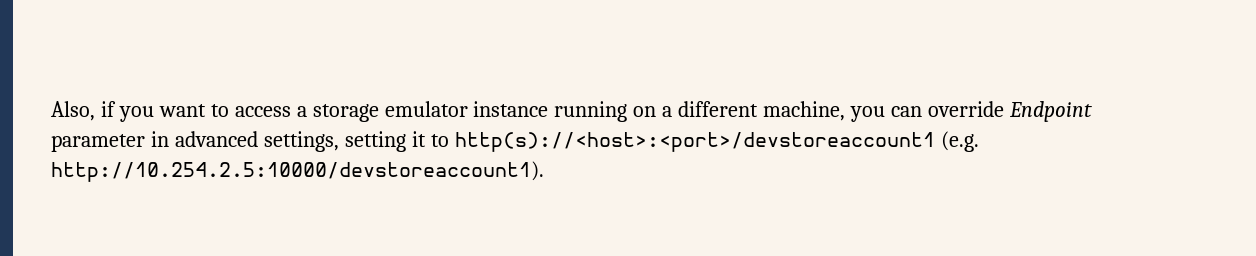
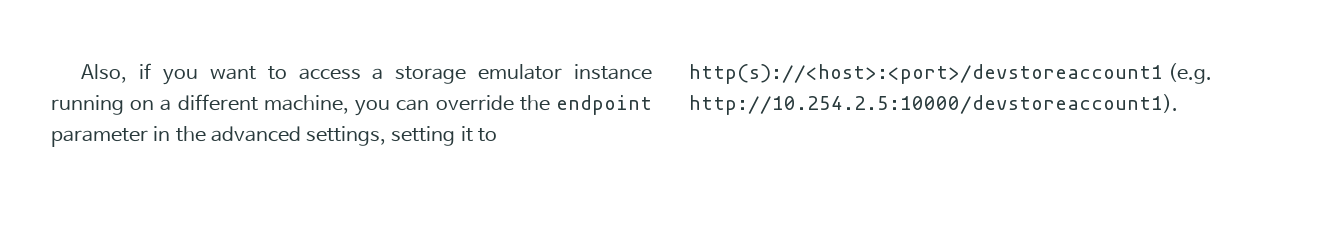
- Also, if you want to access a storage emulator instance running on a different machine, you can override Endpoint parameter in advanced settings, setting it to http(s)://<host>:<port>/devstoreaccount1 (e.g. http://10.254.2.5:10000/devstoreaccount1).
+ Also, if you want to access a storage emulator instance running on a different machine, you can override the endpoint parameter in the advanced settings, setting it to http(s)://<host>:<port>/devstoreaccount1 (e.g. http://10.254.2.5:10000/devstoreaccount1).

